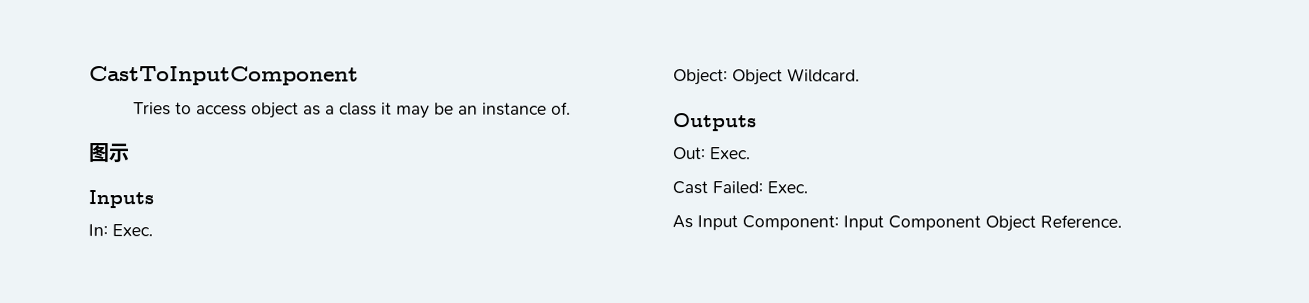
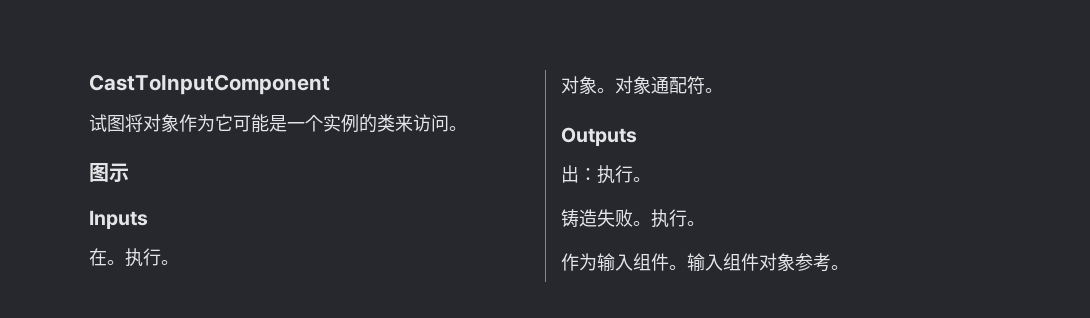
- Tries to access object as a class it may be an instance of.
+ 试图将对象作为它可能是一个实例的类来访问。
  图示
  Inputs
- In: Exec.
- Object: Object Wildcard.
+ 在。执行。
+ 对象。对象通配符。
  Outputs
- Out: Exec.
- Cast Failed: Exec.
- As Input Component: Input Component Object Reference.
+ 出：执行。
+ 铸造失败。执行。
+ 作为输入组件。输入组件对象参考。

